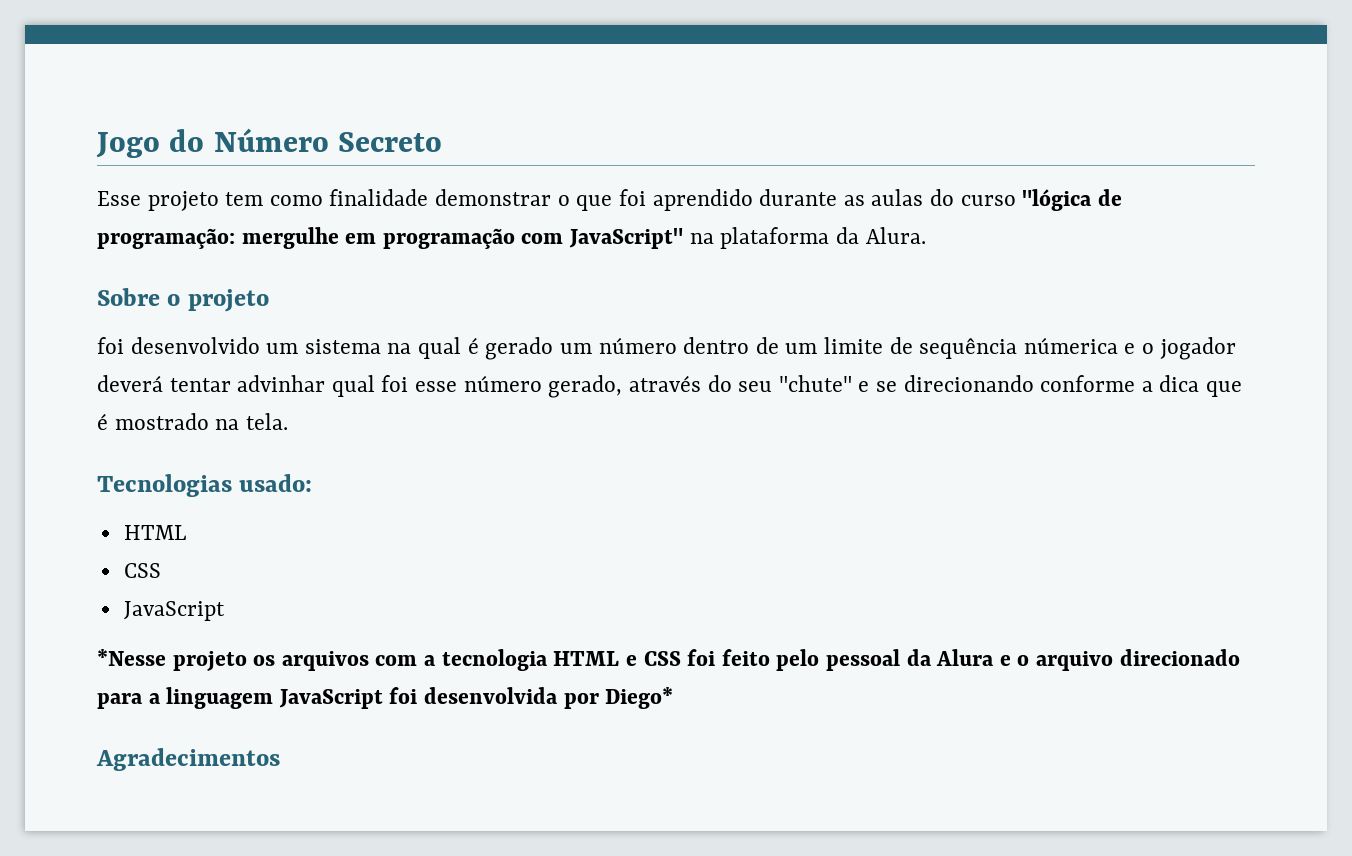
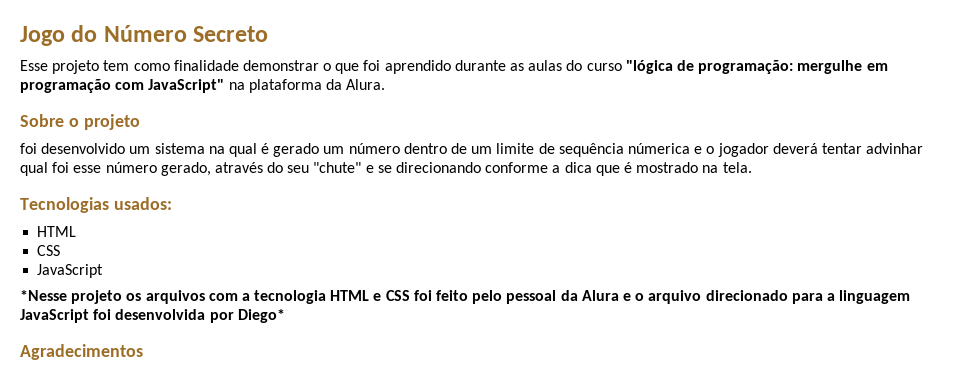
- Tecnologias usado:
+ Tecnologias usados:

